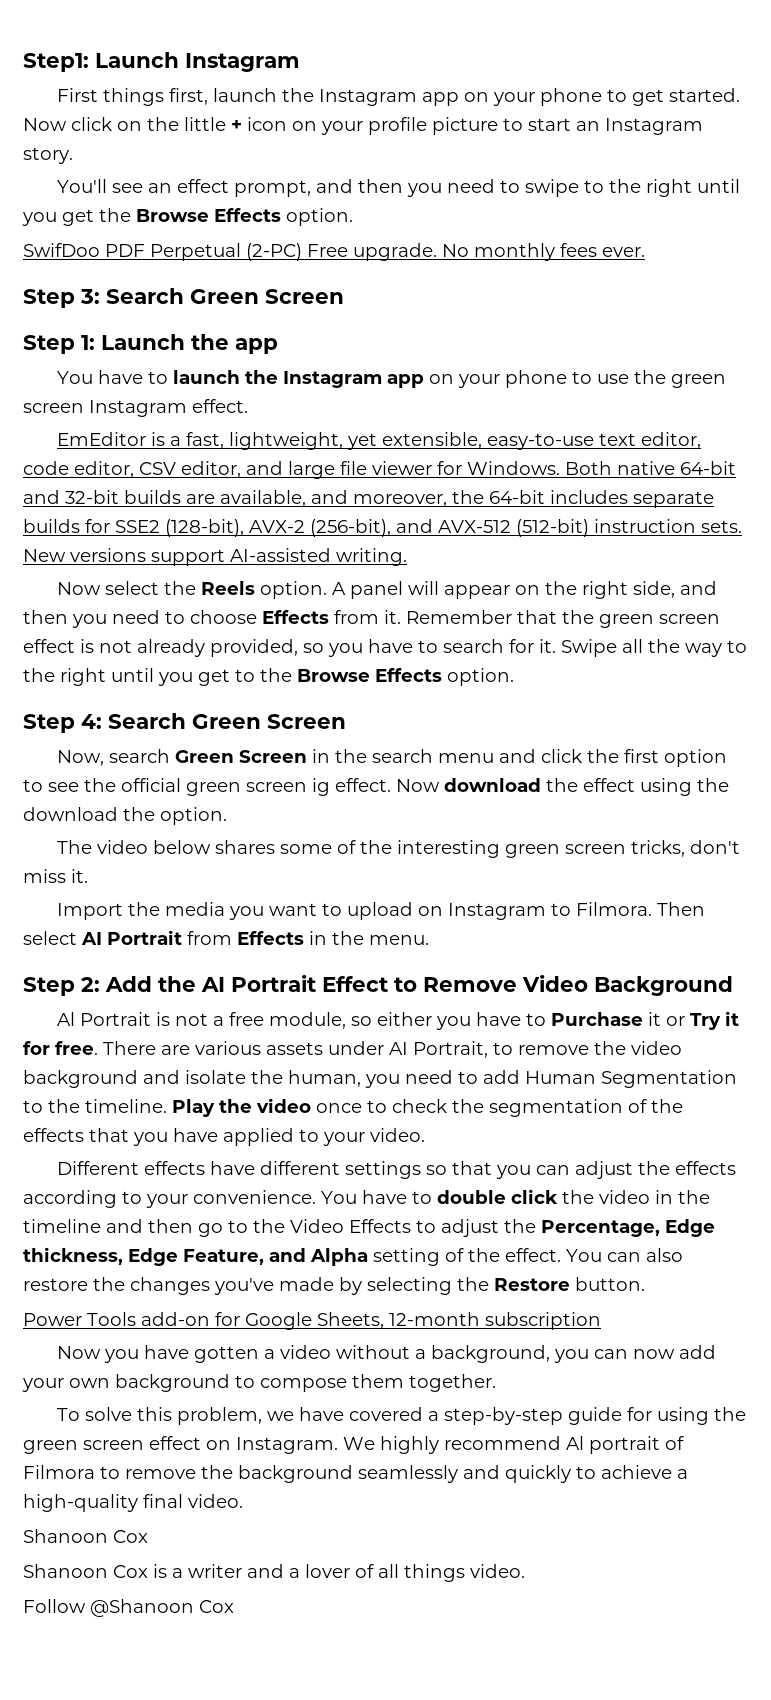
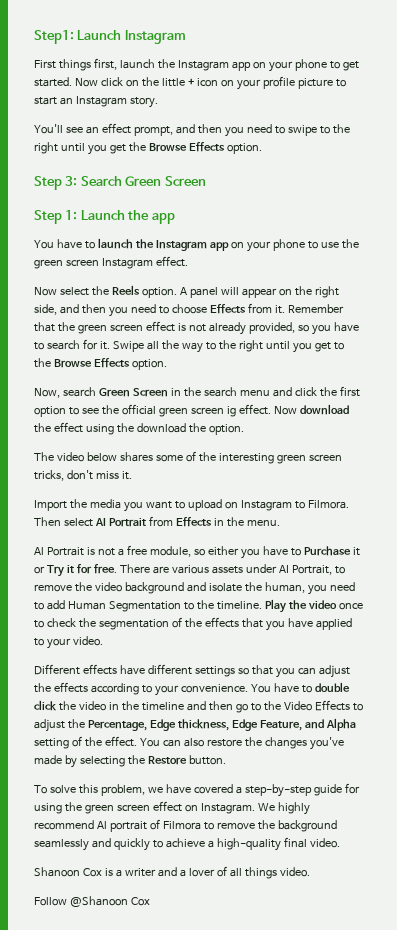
- SwifDoo PDF Perpetual (2-PC) Free upgrade. No monthly fees ever.
- EmEditor is a fast, lightweight, yet extensible, easy-to-use text editor, code editor, CSV editor, and large file viewer for Windows. Both native 64-bit and 32-bit builds are available, and moreover, the 64-bit includes separate builds for SSE2 (128-bit), AVX-2 (256-bit), and AVX-512 (512-bit) instruction sets. New versions support AI-assisted writing.
- Step 4: Search Green Screen
- Step 2: Add the AI Portrait Effect to Remove Video Background
- Power Tools add-on for Google Sheets, 12-month subscription
- Now you have gotten a video without a background, you can now add your own background to compose them together.
  We highly recommend Al portrait of Filmora to remove the background seamlessly and quickly to achieve a high-quality final video.
- Shanoon Cox

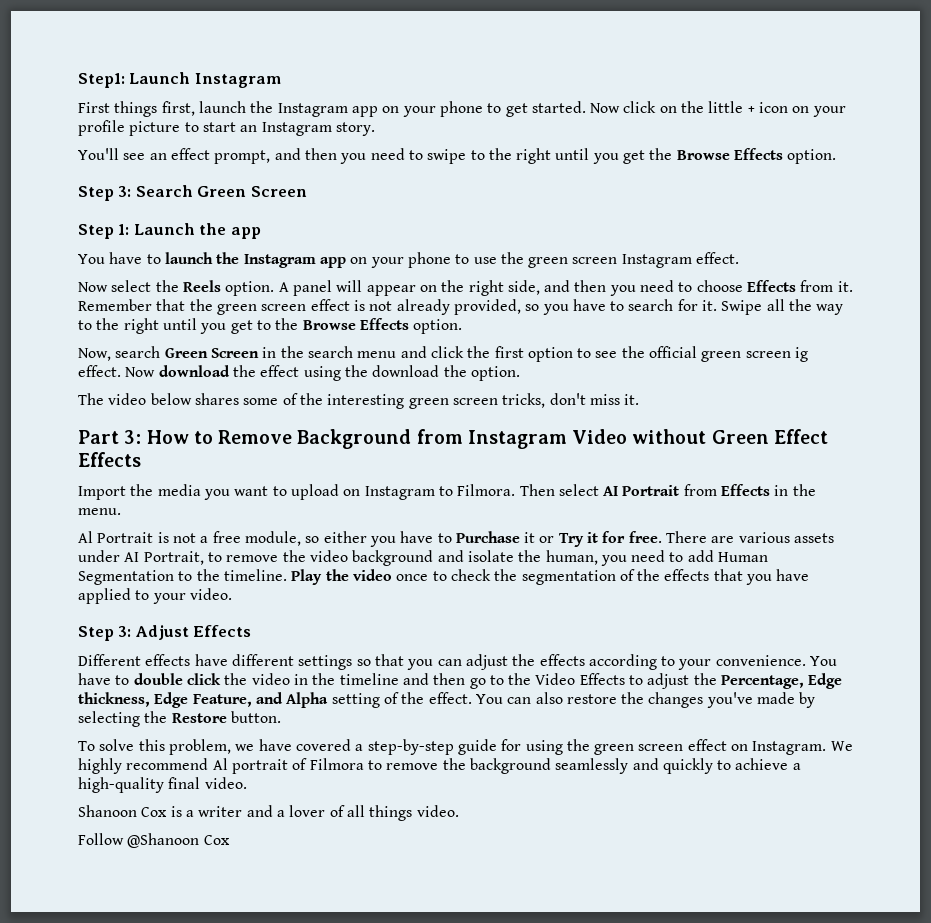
+ Part 3: How to Remove Background from Instagram Video without Green Effect Effects
+ Step 3: Adjust Effects

